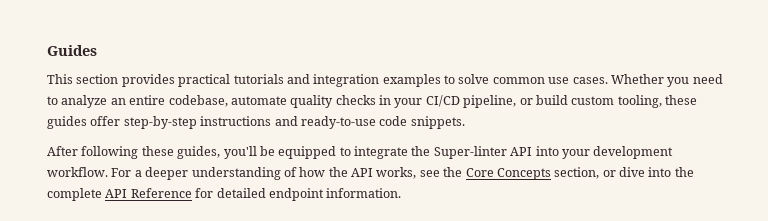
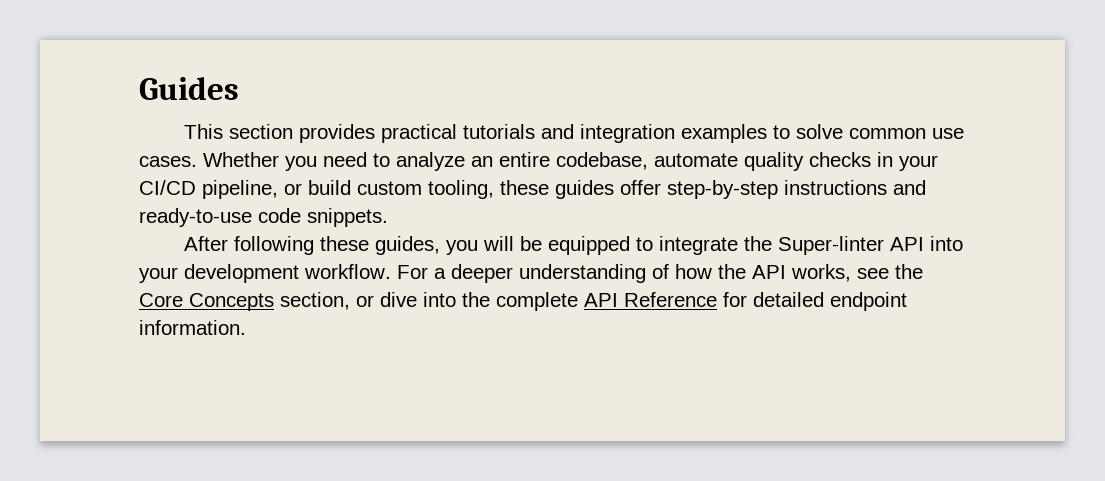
- After following these guides, you'll be equipped to integrate the Super-linter API into your development workflow.
+ After following these guides, you will be equipped to integrate the Super-linter API into your development workflow.

